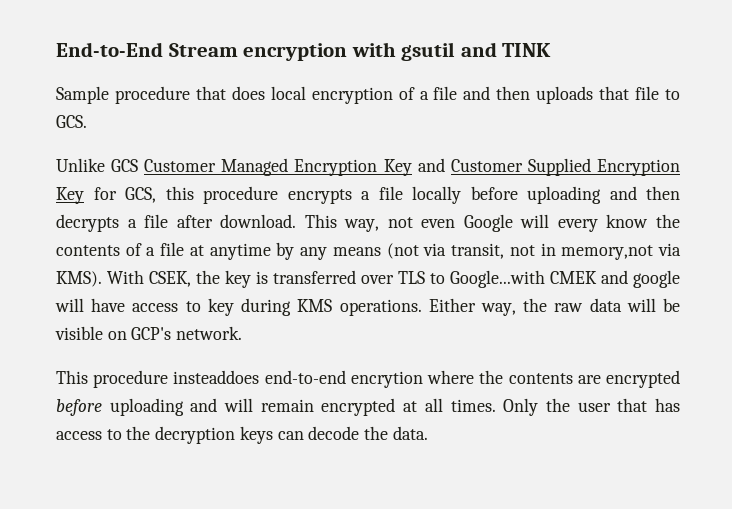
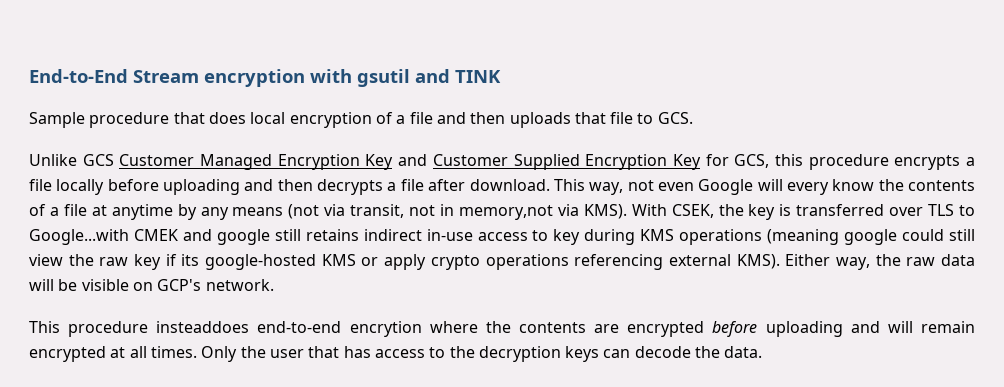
- With CSEK, the key is transferred over TLS to Google...with CMEK and google will have access to key during KMS operations.
+ With CSEK, the key is transferred over TLS to Google...with CMEK and google still retains indirect in-use access to key during KMS operations (meaning google could still view the raw key if its google-hosted KMS or apply crypto operations referencing external KMS).

